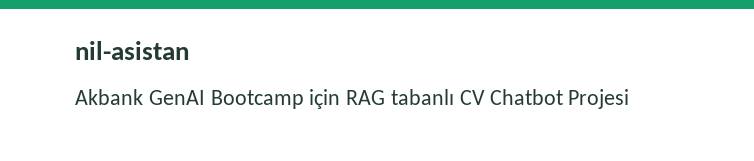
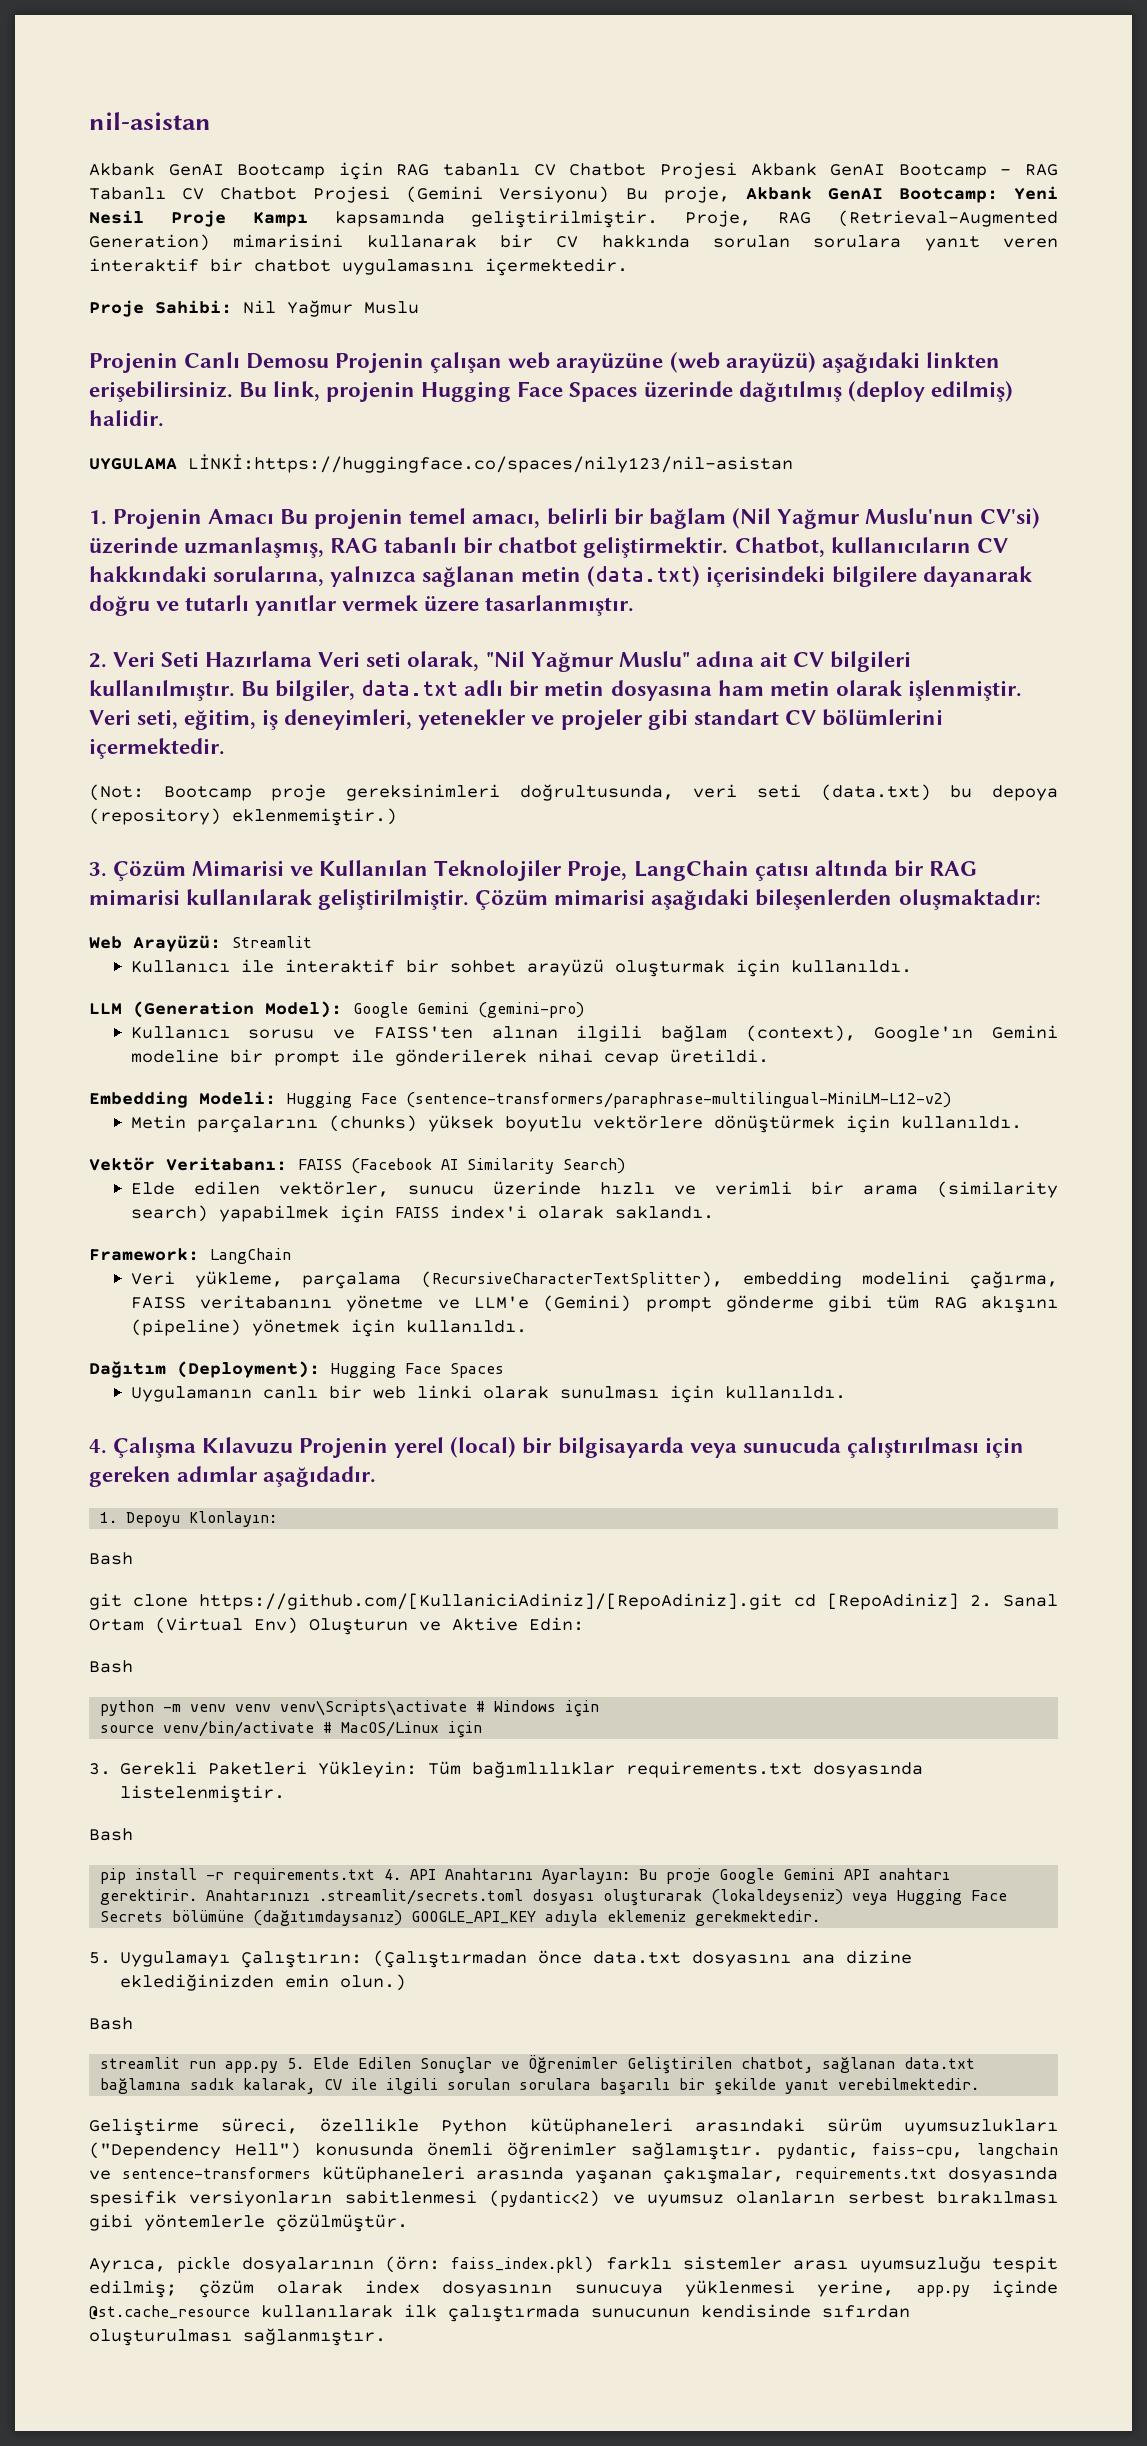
- Akbank GenAI Bootcamp için RAG tabanlı CV Chatbot Projesi
+ Akbank GenAI Bootcamp için RAG tabanlı CV Chatbot Projesi Akbank GenAI Bootcamp - RAG Tabanlı CV Chatbot Projesi (Gemini Versiyonu) Bu proje, Akbank GenAI Bootcamp: Yeni Nesil Proje Kampı kapsamında geliştirilmiştir. Proje, RAG (Retrieval-Augmented Generation) mimarisini kullanarak bir CV hakkında sorulan sorulara yanıt veren interaktif bir chatbot uygulamasını içermektedir.
+ Proje Sahibi: Nil Yağmur Muslu
+ Projenin Canlı Demosu Projenin çalışan web arayüzüne (web arayüzü) aşağıdaki linkten erişebilirsiniz. Bu link, projenin Hugging Face Spaces üzerinde dağıtılmış (deploy edilmiş) halidir.
+ UYGULAMA LİNKİ:https://huggingface.co/spaces/nily123/nil-asistan
+ 1. Projenin Amacı Bu projenin temel amacı, belirli bir bağlam (Nil Yağmur Muslu'nun CV'si) üzerinde uzmanlaşmış, RAG tabanlı bir chatbot geliştirmektir. Chatbot, kullanıcıların CV hakkındaki sorularına, yalnızca sağlanan metin (data.txt) içerisindeki bilgilere dayanarak doğru ve tutarlı yanıtlar vermek üzere tasarlanmıştır.
+ 2. Veri Seti Hazırlama Veri seti olarak, "Nil Yağmur Muslu" adına ait CV bilgileri kullanılmıştır. Bu bilgiler, data.txt adlı bir metin dosyasına ham metin olarak işlenmiştir. Veri seti, eğitim, iş deneyimleri, yetenekler ve projeler gibi standart CV bölümlerini içermektedir.
+ (Not: Bootcamp proje gereksinimleri doğrultusunda, veri seti (data.txt) bu depoya (repository) eklenmemiştir.)
+ 3. Çözüm Mimarisi ve Kullanılan Teknolojiler Proje, LangChain çatısı altında bir RAG mimarisi kullanılarak geliştirilmiştir. Çözüm mimarisi aşağıdaki bileşenlerden oluşmaktadır:
+ Web Arayüzü: Streamlit
+ Kullanıcı ile interaktif bir sohbet arayüzü oluşturmak için kullanıldı.
+ LLM (Generation Model): Google Gemini (gemini-pro)
+ Kullanıcı sorusu ve FAISS'ten alınan ilgili bağlam (context), Google'ın Gemini modeline bir prompt ile gönderilerek nihai cevap üretildi.
+ Embedding Modeli: Hugging Face (sentence-transformers/paraphrase-multilingual-MiniLM-L12-v2)
+ Metin parçalarını (chunks) yüksek boyutlu vektörlere dönüştürmek için kullanıldı.
+ Vektör Veritabanı: FAISS (Facebook AI Similarity Search)
+ Elde edilen vektörler, sunucu üzerinde hızlı ve verimli bir arama (similarity search) yapabilmek için FAISS index'i olarak saklandı.
+ Framework: LangChain
+ Veri yükleme, parçalama (RecursiveCharacterTextSplitter), embedding modelini çağırma, FAISS veritabanını yönetme ve LLM'e (Gemini) prompt gönderme gibi tüm RAG akışını (pipeline) yönetmek için kullanıldı.
+ Dağıtım (Deployment): Hugging Face Spaces
+ Uygulamanın canlı bir web linki olarak sunulması için kullanıldı.
+ 4. Çalışma Kılavuzu Projenin yerel (local) bir bilgisayarda veya sunucuda çalıştırılması için gereken adımlar aşağıdadır.
+ 1. Depoyu Klonlayın:
+ Bash
+ git clone https://github.com/[KullaniciAdiniz]/[RepoAdiniz].git cd [RepoAdiniz] 2. Sanal Ortam (Virtual Env) Oluşturun ve Aktive Edin:
+ Bash
+ python -m venv venv venv\Scripts\activate # Windows için
+ source venv/bin/activate # MacOS/Linux için
+ 3. Gerekli Paketleri Yükleyin: Tüm bağımlılıklar requirements.txt dosyasında listelenmiştir.
+ Bash
+ pip install -r requirements.txt 4. API Anahtarını Ayarlayın: Bu proje Google Gemini API anahtarı gerektirir. Anahtarınızı .streamlit/secrets.toml dosyası oluşturarak (lokaldeyseniz) veya Hugging Face Secrets bölümüne (dağıtımdaysanız) GOOGLE_API_KEY adıyla eklemeniz gerekmektedir.
+ 5. Uygulamayı Çalıştırın: (Çalıştırmadan önce data.txt dosyasını ana dizine eklediğinizden emin olun.)
+ Bash
+ streamlit run app.py 5. Elde Edilen Sonuçlar ve Öğrenimler Geliştirilen chatbot, sağlanan data.txt bağlamına sadık kalarak, CV ile ilgili sorulan sorulara başarılı bir şekilde yanıt verebilmektedir.
+ Geliştirme süreci, özellikle Python kütüphaneleri arasındaki sürüm uyumsuzlukları ("Dependency Hell") konusunda önemli öğrenimler sağlamıştır. pydantic, faiss-cpu, langchain ve sentence-transformers kütüphaneleri arasında yaşanan çakışmalar, requirements.txt dosyasında spesifik versiyonların sabitlenmesi (pydantic<2) ve uyumsuz olanların serbest bırakılması gibi yöntemlerle çözülmüştür.
+ Ayrıca, pickle dosyalarının (örn: faiss_index.pkl) farklı sistemler arası uyumsuzluğu tespit edilmiş; çözüm olarak index dosyasının sunucuya yüklenmesi yerine, app.py içinde @st.cache_resource kullanılarak ilk çalıştırmada sunucunun kendisinde sıfırdan oluşturulması sağlanmıştır.

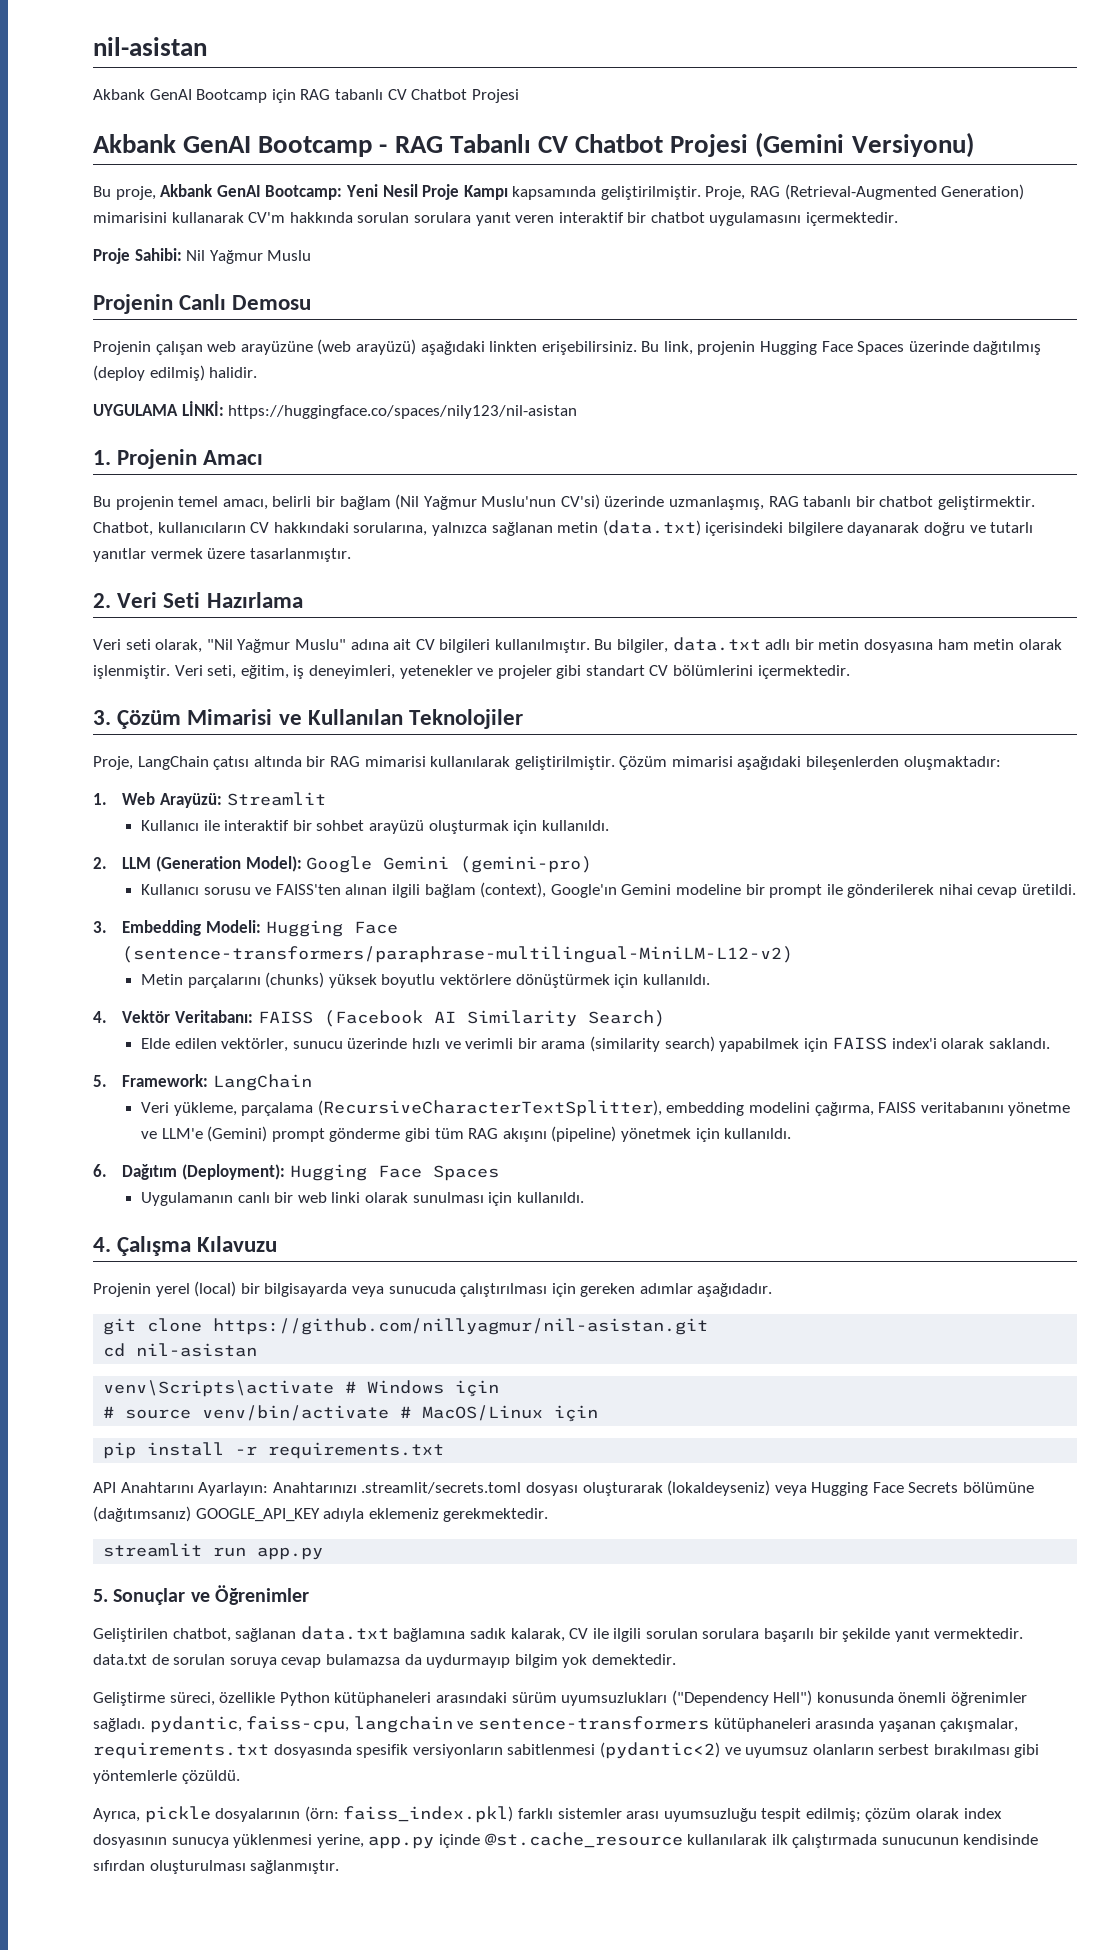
- Akbank GenAI Bootcamp için RAG tabanlı CV Chatbot Projesi Akbank GenAI Bootcamp - RAG Tabanlı CV Chatbot Projesi (Gemini Versiyonu) Bu proje, Akbank GenAI Bootcamp: Yeni Nesil Proje Kampı kapsamında geliştirilmiştir.
+ Akbank GenAI Bootcamp için RAG tabanlı CV Chatbot Projesi
+ Akbank GenAI Bootcamp - RAG Tabanlı CV Chatbot Projesi (Gemini Versiyonu)
+ Bu proje, Akbank GenAI Bootcamp: Yeni Nesil Proje Kampı kapsamında geliştirilmiştir.
- Proje, RAG (Retrieval-Augmented Generation) mimarisini kullanarak bir CV hakkında sorulan sorulara yanıt veren interaktif bir chatbot uygulamasını içermektedir.
+ Proje, RAG (Retrieval-Augmented Generation) mimarisini kullanarak CV'm hakkında sorulan sorulara yanıt veren interaktif bir chatbot uygulamasını içermektedir.
- Projenin Canlı Demosu Projenin çalışan web arayüzüne (web arayüzü) aşağıdaki linkten erişebilirsiniz.
+ Projenin Canlı Demosu
+ Projenin çalışan web arayüzüne (web arayüzü) aşağıdaki linkten erişebilirsiniz.
- UYGULAMA LİNKİ:https://huggingface.co/spaces/nily123/nil-asistan
+ UYGULAMA LİNKİ: https://huggingface.co/spaces/nily123/nil-asistan
- 1. Projenin Amacı Bu projenin temel amacı, belirli bir bağlam (Nil Yağmur Muslu'nun CV'si) üzerinde uzmanlaşmış, RAG tabanlı bir chatbot geliştirmektir.
+ 1. Projenin Amacı
+ Bu projenin temel amacı, belirli bir bağlam (Nil Yağmur Muslu'nun CV'si) üzerinde uzmanlaşmış, RAG tabanlı bir chatbot geliştirmektir.
- 2. Veri Seti Hazırlama Veri seti olarak, "Nil Yağmur Muslu" adına ait CV bilgileri kullanılmıştır.
+ 2. Veri Seti Hazırlama
+ Veri seti olarak, "Nil Yağmur Muslu" adına ait CV bilgileri kullanılmıştır.
- (Not: Bootcamp proje gereksinimleri doğrultusunda, veri seti (data.txt) bu depoya (repository) eklenmemiştir.)
- 3. Çözüm Mimarisi ve Kullanılan Teknolojiler Proje, LangChain çatısı altında bir RAG mimarisi kullanılarak geliştirilmiştir.
+ 3. Çözüm Mimarisi ve Kullanılan Teknolojiler
+ Proje, LangChain çatısı altında bir RAG mimarisi kullanılarak geliştirilmiştir.
- Web Arayüzü: Streamlit
+ 1. Web Arayüzü: Streamlit
- LLM (Generation Model): Google Gemini (gemini-pro)
+ 2. LLM (Generation Model): Google Gemini (gemini-pro)
- Embedding Modeli: Hugging Face (sentence-transformers/paraphrase-multilingual-MiniLM-L12-v2)
+ 3. Embedding Modeli: Hugging Face (sentence-transformers/paraphrase-multilingual-MiniLM-L12-v2)
- Vektör Veritabanı: FAISS (Facebook AI Similarity Search)
+ 4. Vektör Veritabanı: FAISS (Facebook AI Similarity Search)
- Framework: LangChain
+ 5. Framework: LangChain
- Dağıtım (Deployment): Hugging Face Spaces
+ 6. Dağıtım (Deployment): Hugging Face Spaces
- 4. Çalışma Kılavuzu Projenin yerel (local) bir bilgisayarda veya sunucuda çalıştırılması için gereken adımlar aşağıdadır.
+ 4. Çalışma Kılavuzu
+ Projenin yerel (local) bir bilgisayarda veya sunucuda çalıştırılması için gereken adımlar aşağıdadır.
- 1. Depoyu Klonlayın:
- Bash
- git clone https://github.com/[KullaniciAdiniz]/[RepoAdiniz].git cd [RepoAdiniz] 2. Sanal Ortam (Virtual Env) Oluşturun ve Aktive Edin:
- Bash
- python -m venv venv venv\Scripts\activate # Windows için
+ git clone https://github.com/nillyagmur/nil-asistan.git
+ cd nil-asistan
+ venv\Scripts\activate # Windows için
- source venv/bin/activate # MacOS/Linux için
+ # source venv/bin/activate # MacOS/Linux için
- 3. Gerekli Paketleri Yükleyin: Tüm bağımlılıklar requirements.txt dosyasında listelenmiştir.
- Bash
- pip install -r requirements.txt 4. API Anahtarını Ayarlayın: Bu proje Google Gemini API anahtarı gerektirir. Anahtarınızı .streamlit/secrets.toml dosyası oluşturarak (lokaldeyseniz) veya Hugging Face Secrets bölümüne (dağıtımdaysanız) GOOGLE_API_KEY adıyla eklemeniz gerekmektedir.
+ pip install -r requirements.txt
+ API Anahtarını Ayarlayın: Anahtarınızı .streamlit/secrets.toml dosyası oluşturarak (lokaldeyseniz) veya Hugging Face Secrets bölümüne (dağıtımsanız) GOOGLE_API_KEY adıyla eklemeniz gerekmektedir.
- 5. Uygulamayı Çalıştırın: (Çalıştırmadan önce data.txt dosyasını ana dizine eklediğinizden emin olun.)
- Bash
- streamlit run app.py 5. Elde Edilen Sonuçlar ve Öğrenimler Geliştirilen chatbot, sağlanan data.txt bağlamına sadık kalarak, CV ile ilgili sorulan sorulara başarılı bir şekilde yanıt verebilmektedir.
+ streamlit run app.py
+ 5. Sonuçlar ve Öğrenimler
+ Geliştirilen chatbot, sağlanan data.txt bağlamına sadık kalarak, CV ile ilgili sorulan sorulara başarılı bir şekilde yanıt vermektedir. data.txt de sorulan soruya cevap bulamazsa da uydurmayıp bilgim yok demektedir.
- Geliştirme süreci, özellikle Python kütüphaneleri arasındaki sürüm uyumsuzlukları ("Dependency Hell") konusunda önemli öğrenimler sağlamıştır. pydantic, faiss-cpu, langchain ve sentence-transformers kütüphaneleri arasında yaşanan çakışmalar, requirements.txt dosyasında spesifik versiyonların sabitlenmesi (pydantic<2) ve uyumsuz olanların serbest bırakılması gibi yöntemlerle çözülmüştür.
+ Geliştirme süreci, özellikle Python kütüphaneleri arasındaki sürüm uyumsuzlukları ("Dependency Hell") konusunda önemli öğrenimler sağladı. pydantic, faiss-cpu, langchain ve sentence-transformers kütüphaneleri arasında yaşanan çakışmalar, requirements.txt dosyasında spesifik versiyonların sabitlenmesi (pydantic<2) ve uyumsuz olanların serbest bırakılması gibi yöntemlerle çözüldü.
- Ayrıca, pickle dosyalarının (örn: faiss_index.pkl) farklı sistemler arası uyumsuzluğu tespit edilmiş; çözüm olarak index dosyasının sunucuya yüklenmesi yerine, app.py içinde @st.cache_resource kullanılarak ilk çalıştırmada sunucunun kendisinde sıfırdan oluşturulması sağlanmıştır.
+ Ayrıca, pickle dosyalarının (örn: faiss_index.pkl) farklı sistemler arası uyumsuzluğu tespit edilmiş; çözüm olarak index dosyasının sunucya yüklenmesi yerine, app.py içinde @st.cache_resource kullanılarak ilk çalıştırmada sunucunun kendisinde sıfırdan oluşturulması sağlanmıştır.

